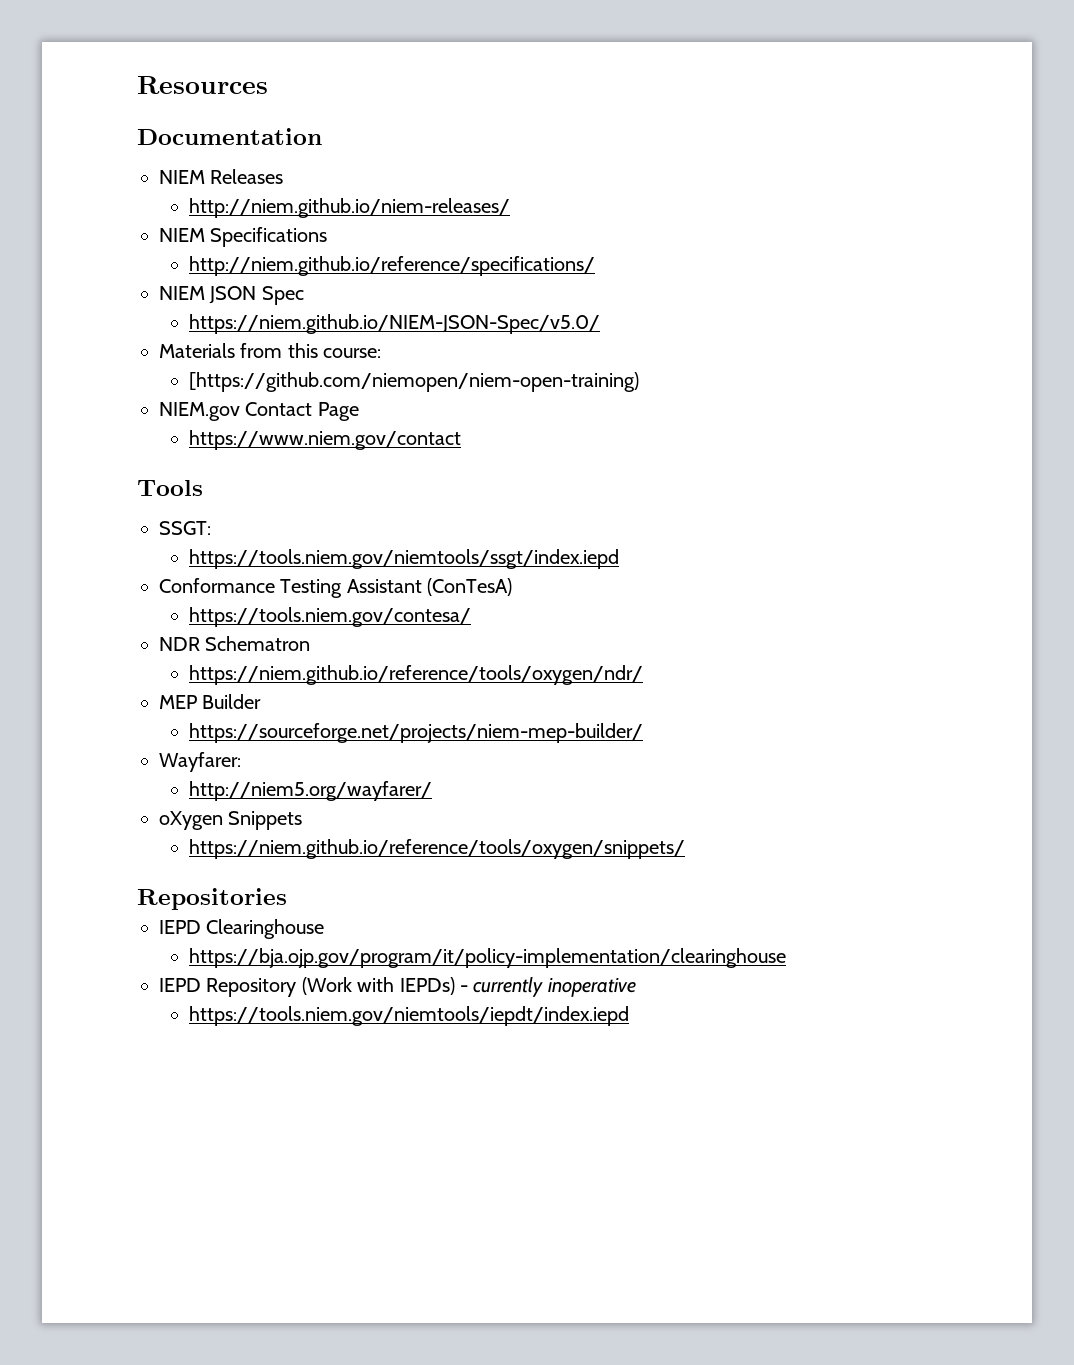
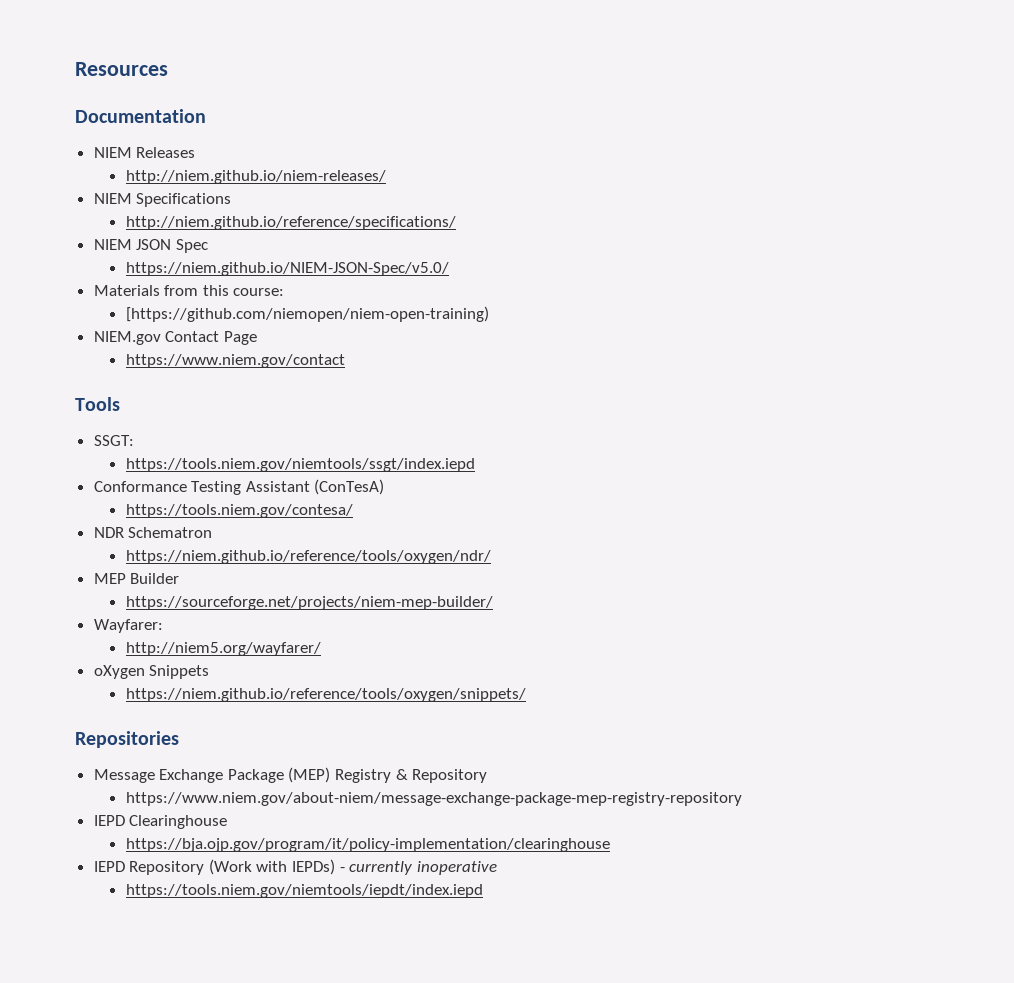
+ Message Exchange Package (MEP) Registry & Repository
+ https://www.niem.gov/about-niem/message-exchange-package-mep-registry-repository

